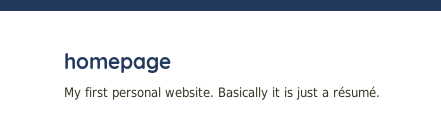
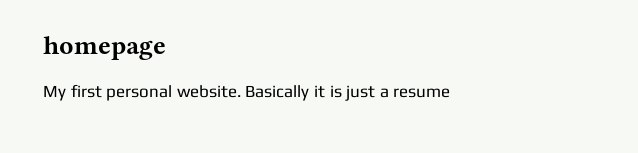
- Basically it is just a résumé.
+ Basically it is just a resume

